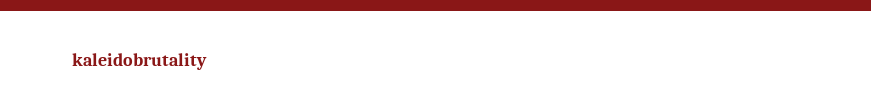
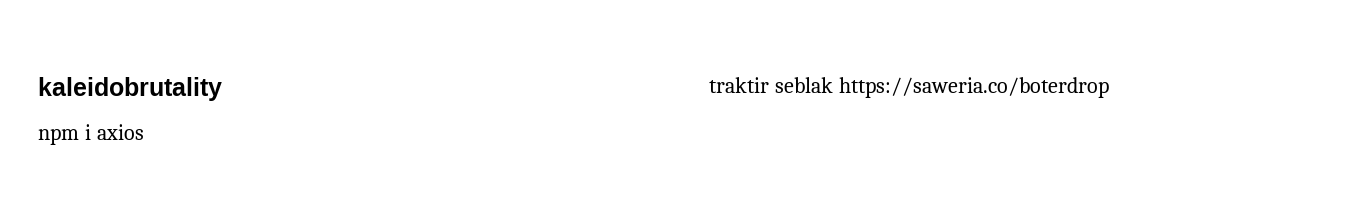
+ npm i axios
+ traktir seblak https://saweria.co/boterdrop

